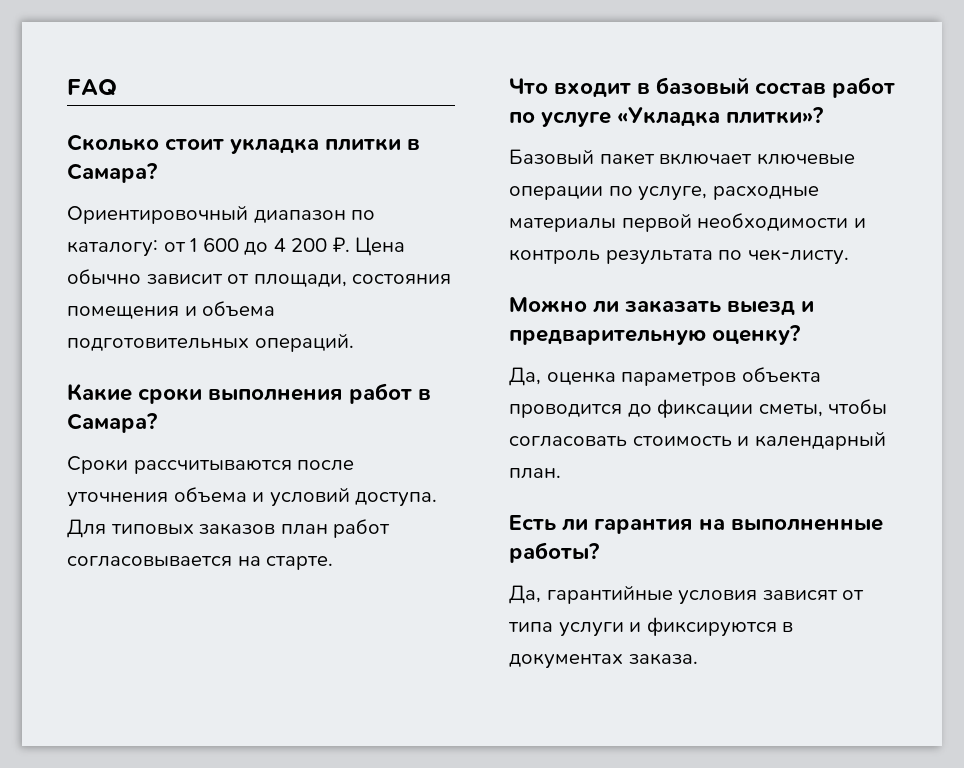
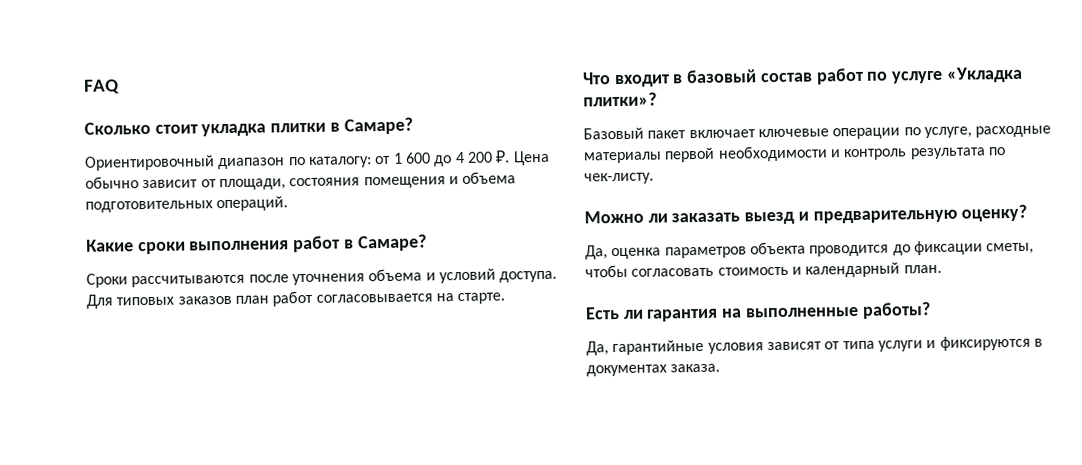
- Сколько стоит укладка плитки в Самара?
+ Сколько стоит укладка плитки в Самаре?
- Какие сроки выполнения работ в Самара?
+ Какие сроки выполнения работ в Самаре?

